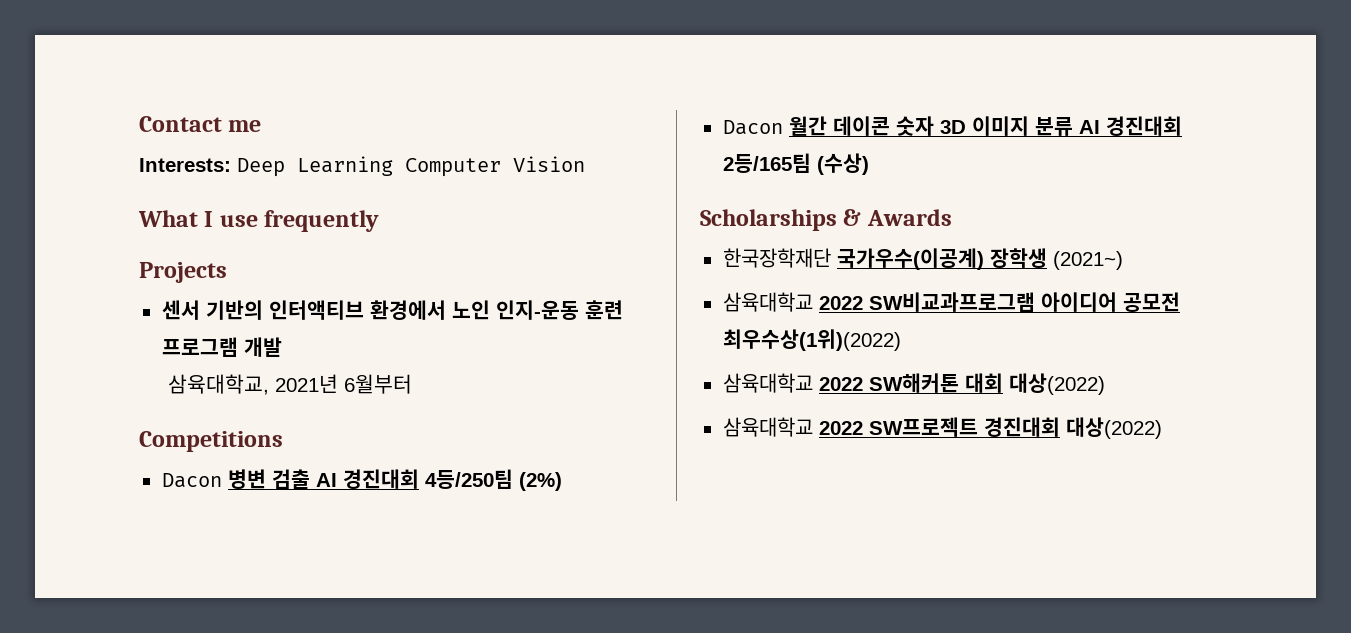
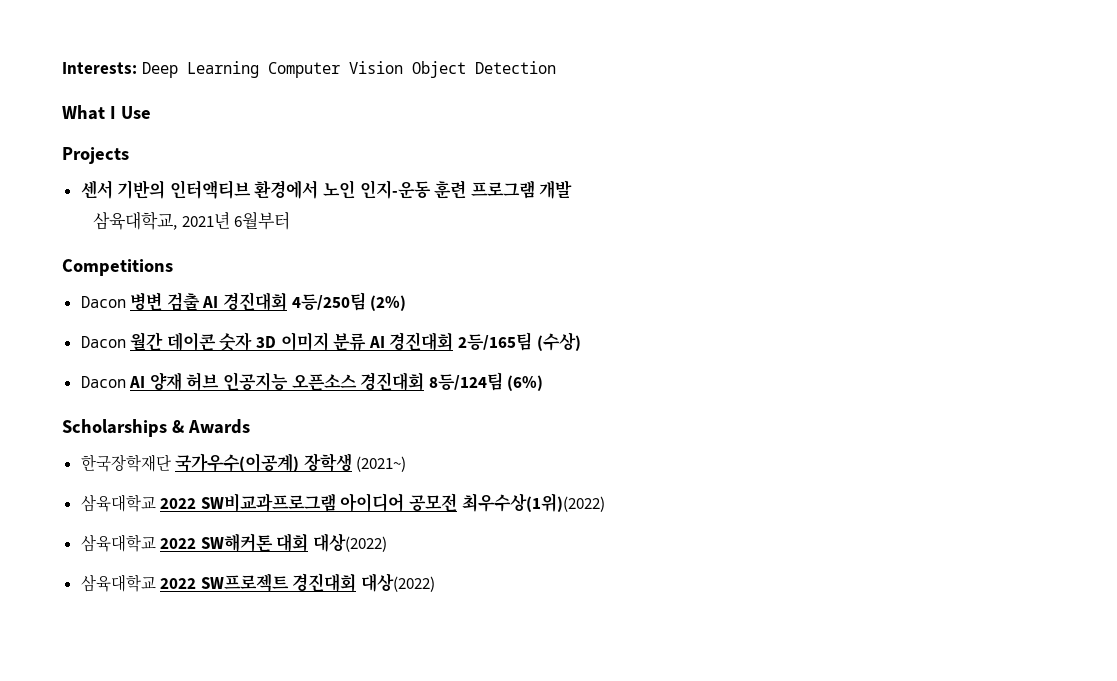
- Contact me
- Interests: Deep Learning Computer Vision
+ Interests: Deep Learning Computer Vision Object Detection
- What I use frequently
+ What I Use
+ Dacon AI 양재 허브 인공지능 오픈소스 경진대회 8등/124팀 (6%)

